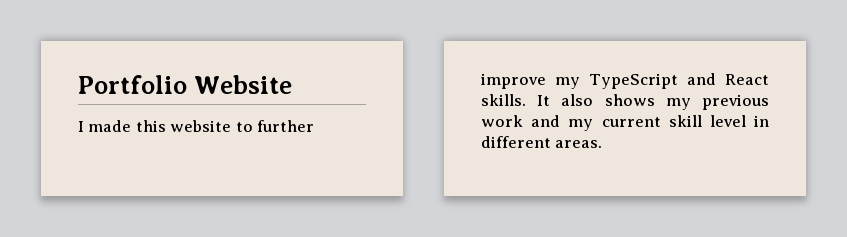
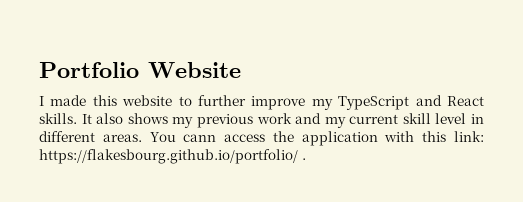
+ You cann access the application with this link: https://flakesbourg.github.io/portfolio/ .

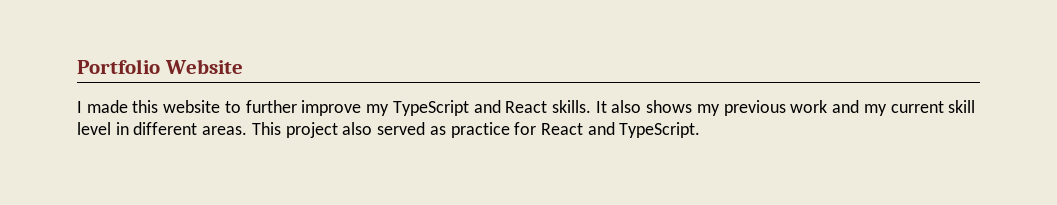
- You cann access the application with this link: https://flakesbourg.github.io/portfolio/ .
+ This project also served as practice for React and TypeScript.

